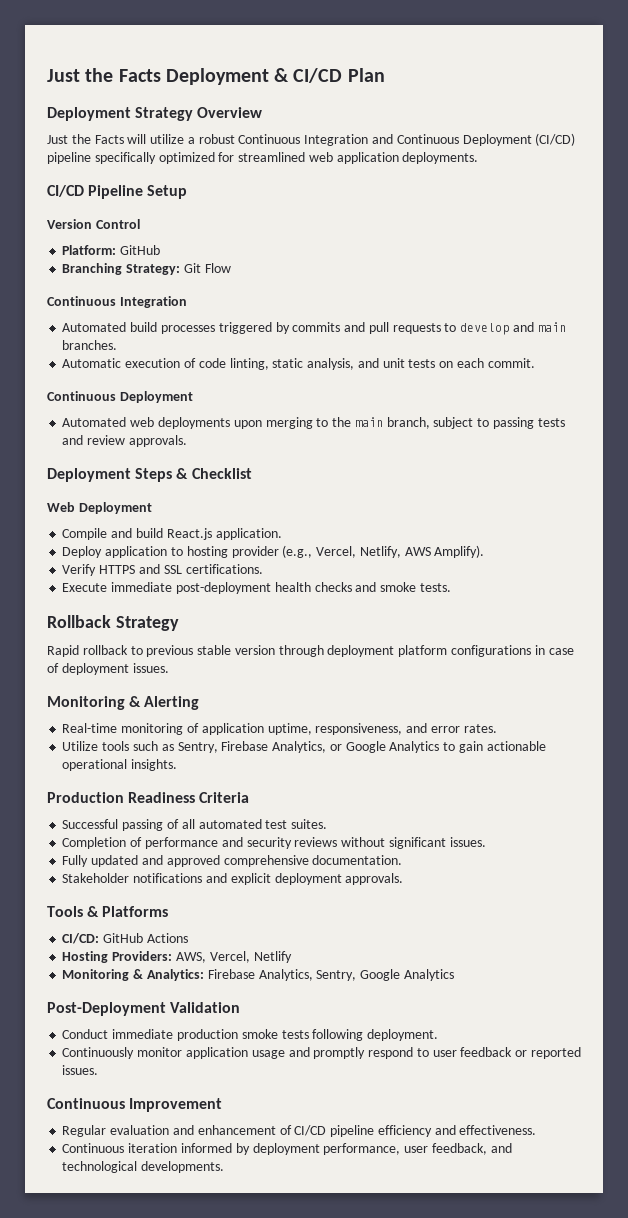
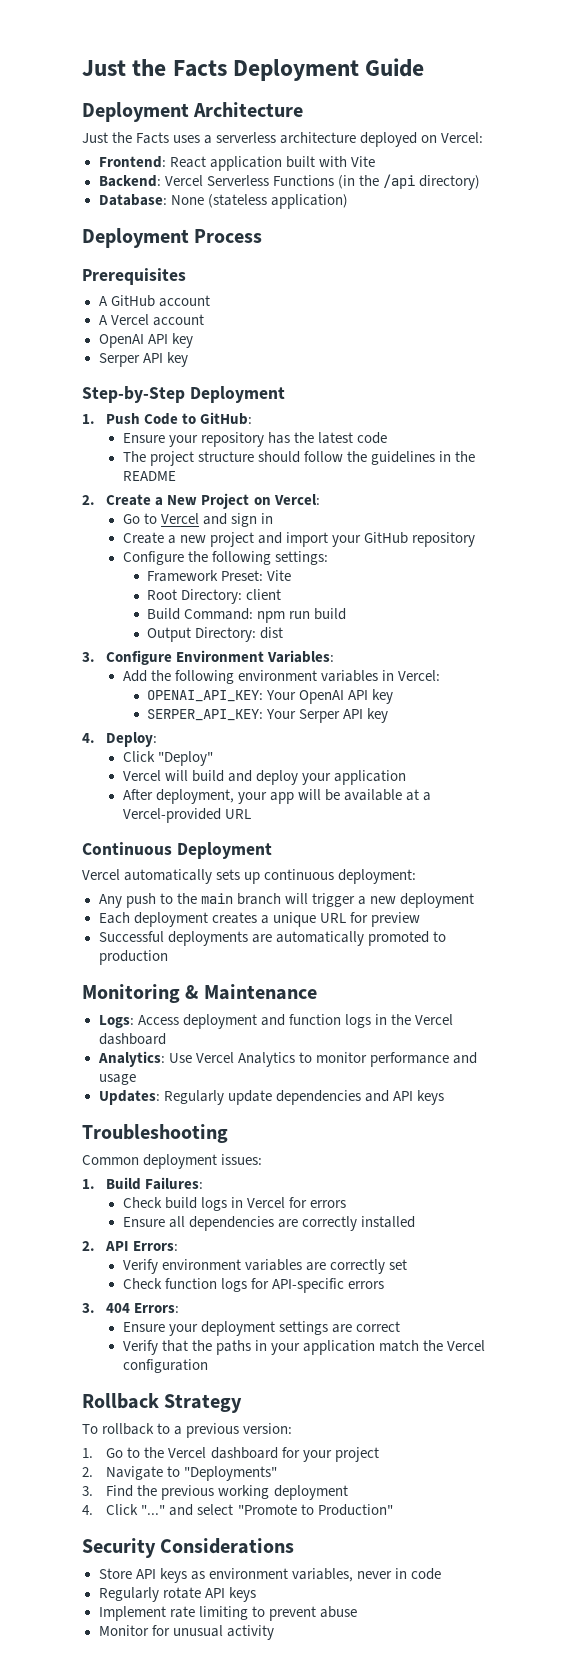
- Just the Facts Deployment & CI/CD Plan
- Deployment Strategy Overview
- Just the Facts will utilize a robust Continuous Integration and Continuous Deployment (CI/CD) pipeline specifically optimized for streamlined web application deployments.
- CI/CD Pipeline Setup
- Version Control
- Platform: GitHub
- Branching Strategy: Git Flow
- Continuous Integration
- Automated build processes triggered by commits and pull requests to develop and main branches.
- Automatic execution of code linting, static analysis, and unit tests on each commit.
+ Just the Facts Deployment Guide
+ Deployment Architecture
+ Just the Facts uses a serverless architecture deployed on Vercel:
+ Frontend: React application built with Vite
+ Backend: Vercel Serverless Functions (in the /api directory)
+ Database: None (stateless application)
+ Deployment Process
+ Prerequisites
+ A GitHub account
+ A Vercel account
+ OpenAI API key
+ Serper API key
+ Step-by-Step Deployment
+ 1. Push Code to GitHub:
+ Ensure your repository has the latest code
+ The project structure should follow the guidelines in the README
+ 2. Create a New Project on Vercel:
+ Go to Vercel and sign in
+ Create a new project and import your GitHub repository
+ Configure the following settings:
+ Framework Preset: Vite
+ Root Directory: client
+ Build Command: npm run build
+ Output Directory: dist
+ 3. Configure Environment Variables:
+ Add the following environment variables in Vercel:
+ OPENAI_API_KEY: Your OpenAI API key
+ SERPER_API_KEY: Your Serper API key
+ 4. Deploy:
+ Click "Deploy"
+ Vercel will build and deploy your application
+ After deployment, your app will be available at a Vercel-provided URL
  Continuous Deployment
- Automated web deployments upon merging to the main branch, subject to passing tests and review approvals.
- Deployment Steps & Checklist
- Web Deployment
- Compile and build React.js application.
- Deploy application to hosting provider (e.g., Vercel, Netlify, AWS Amplify).
- Verify HTTPS and SSL certifications.
- Execute immediate post-deployment health checks and smoke tests.
+ Vercel automatically sets up continuous deployment:
+ Any push to the main branch will trigger a new deployment
+ Each deployment creates a unique URL for preview
+ Successful deployments are automatically promoted to production
+ Monitoring & Maintenance
+ Logs: Access deployment and function logs in the Vercel dashboard
+ Analytics: Use Vercel Analytics to monitor performance and usage
+ Updates: Regularly update dependencies and API keys
+ Troubleshooting
+ Common deployment issues:
+ 1. Build Failures:
+ Check build logs in Vercel for errors
+ Ensure all dependencies are correctly installed
+ 2. API Errors:
+ Verify environment variables are correctly set
+ Check function logs for API-specific errors
+ 3. 404 Errors:
+ Ensure your deployment settings are correct
+ Verify that the paths in your application match the Vercel configuration
- Rapid rollback to previous stable version through deployment platform configurations in case of deployment issues.
- Monitoring & Alerting
- Real-time monitoring of application uptime, responsiveness, and error rates.
- Utilize tools such as Sentry, Firebase Analytics, or Google Analytics to gain actionable operational insights.
- Production Readiness Criteria
- Successful passing of all automated test suites.
- Completion of performance and security reviews without significant issues.
- Fully updated and approved comprehensive documentation.
- Stakeholder notifications and explicit deployment approvals.
- Tools & Platforms
- CI/CD: GitHub Actions
- Hosting Providers: AWS, Vercel, Netlify
- Monitoring & Analytics: Firebase Analytics, Sentry, Google Analytics
- Post-Deployment Validation
- Conduct immediate production smoke tests following deployment.
- Continuously monitor application usage and promptly respond to user feedback or reported issues.
- Continuous Improvement
- Regular evaluation and enhancement of CI/CD pipeline efficiency and effectiveness.
- Continuous iteration informed by deployment performance, user feedback, and technological developments.
+ To rollback to a previous version:
+ 1. Go to the Vercel dashboard for your project
+ 2. Navigate to "Deployments"
+ 3. Find the previous working deployment
+ 4. Click "..." and select "Promote to Production"
+ Security Considerations
+ Store API keys as environment variables, never in code
+ Regularly rotate API keys
+ Implement rate limiting to prevent abuse
+ Monitor for unusual activity

